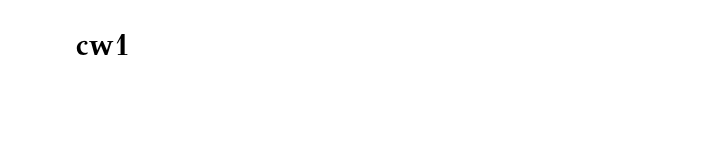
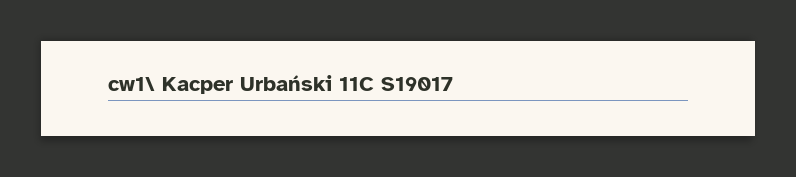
- cw1
+ cw1\ Kacper Urbański 11C S19017

